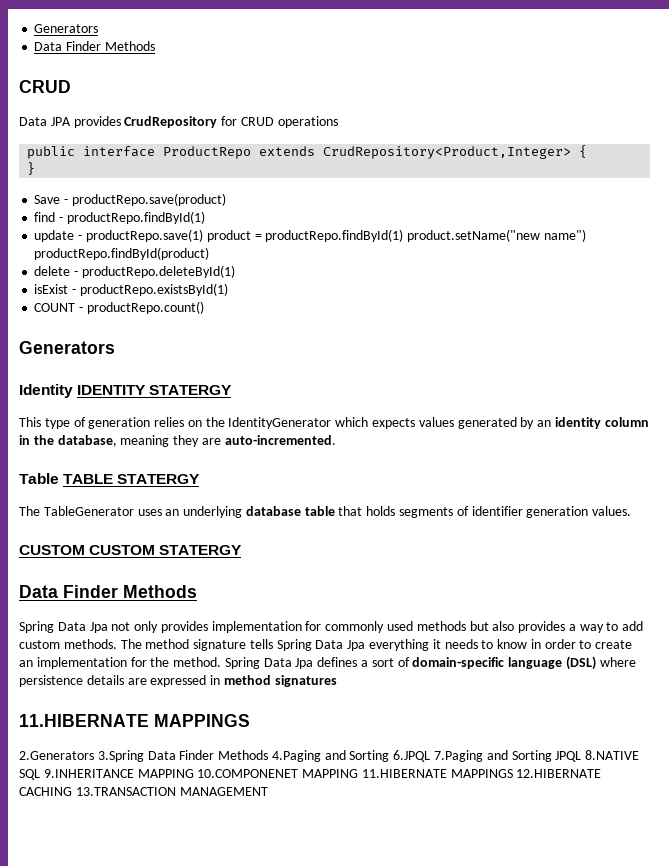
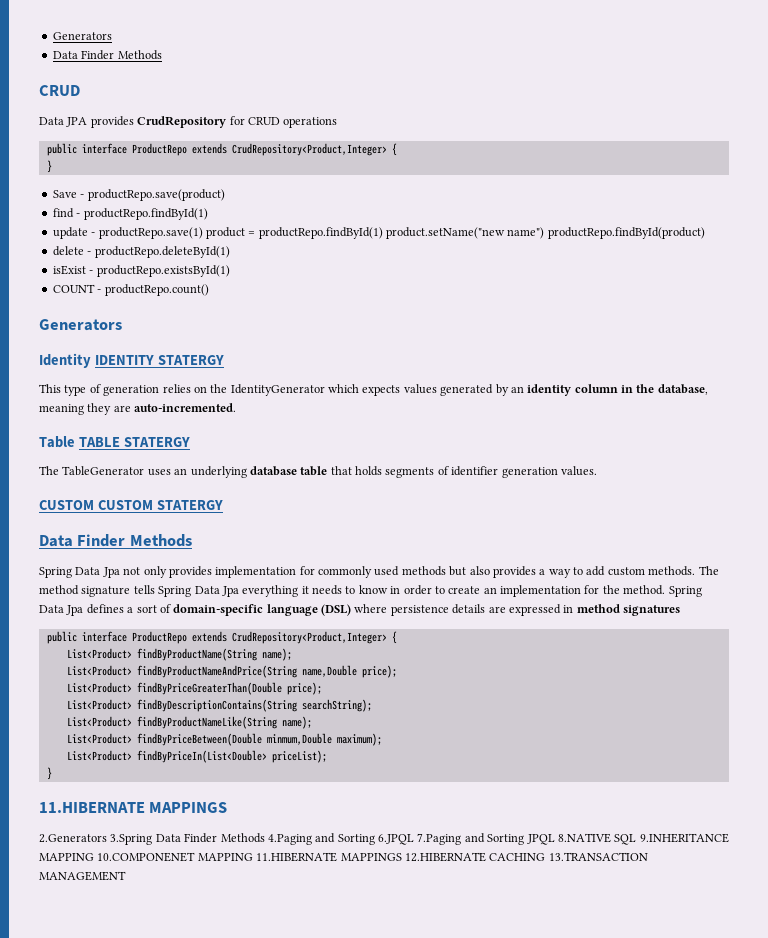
  Spring Data Jpa defines a sort of domain-specific language (DSL) where persistence details are expressed in method signatures
+ public interface ProductRepo extends CrudRepository<Product,Integer> {
+ List<Product> findByProductName(String name);
+ List<Product> findByProductNameAndPrice(String name,Double price);
+ List<Product> findByPriceGreaterThan(Double price);
+ List<Product> findByDescriptionContains(String searchString);
+ List<Product> findByProductNameLike(String name);
+ List<Product> findByPriceBetween(Double minmum,Double maximum);
+ List<Product> findByPriceIn(List<Double> priceList);
+ }

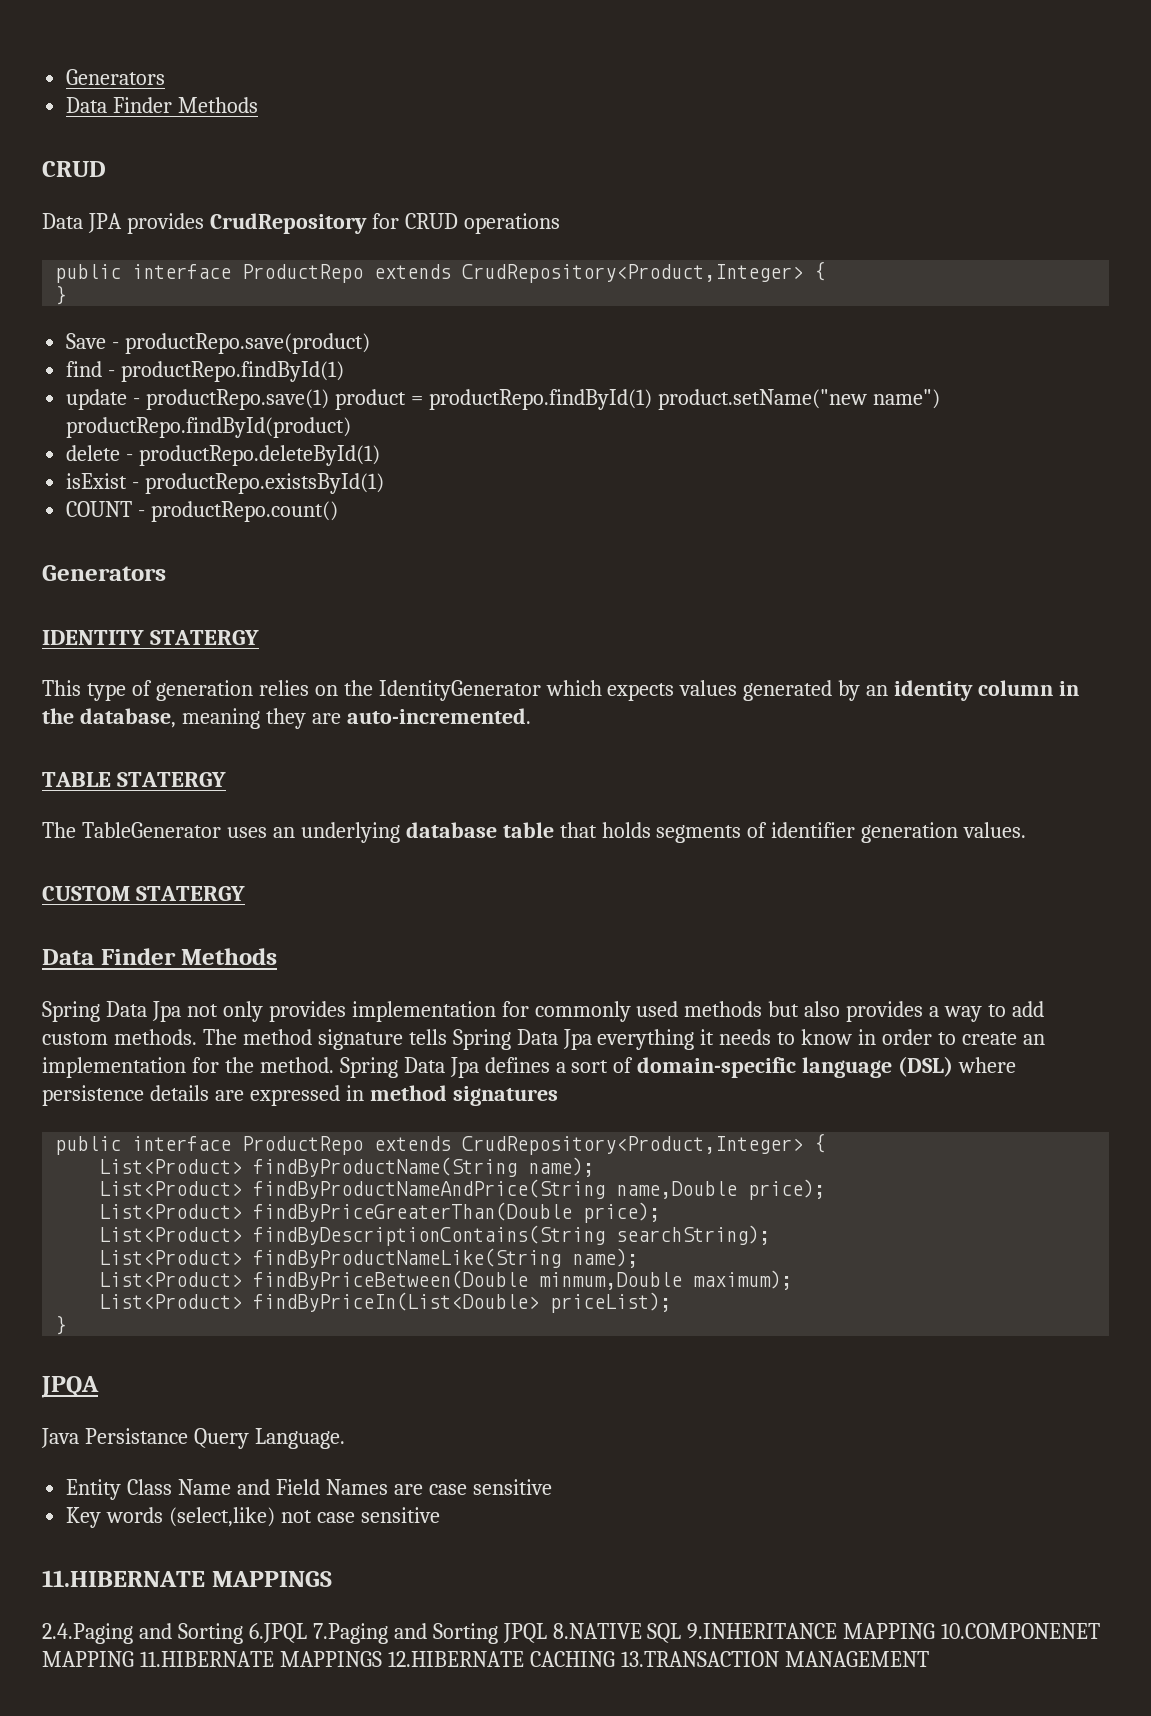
- Identity IDENTITY STATERGY
+ IDENTITY STATERGY
- Table TABLE STATERGY
+ TABLE STATERGY
- CUSTOM CUSTOM STATERGY
+ CUSTOM STATERGY
  List<Product> findByPriceIn(List<Double> priceList);
  }
+ JPQA
+ Java Persistance Query Language.
+ Entity Class Name and Field Names are case sensitive
+ Key words (select,like) not case sensitive
  11.HIBERNATE MAPPINGS
- 2.Generators 3.Spring Data Finder Methods 4.Paging and Sorting 6.JPQL 7.Paging and Sorting JPQL 8.NATIVE SQL 9.INHERITANCE MAPPING 10.COMPONENET MAPPING 11.HIBERNATE MAPPINGS 12.HIBERNATE CACHING 13.TRANSACTION MANAGEMENT
+ 2.4.Paging and Sorting 6.JPQL 7.Paging and Sorting JPQL 8.NATIVE SQL 9.INHERITANCE MAPPING 10.COMPONENET MAPPING 11.HIBERNATE MAPPINGS 12.HIBERNATE CACHING 13.TRANSACTION MANAGEMENT

